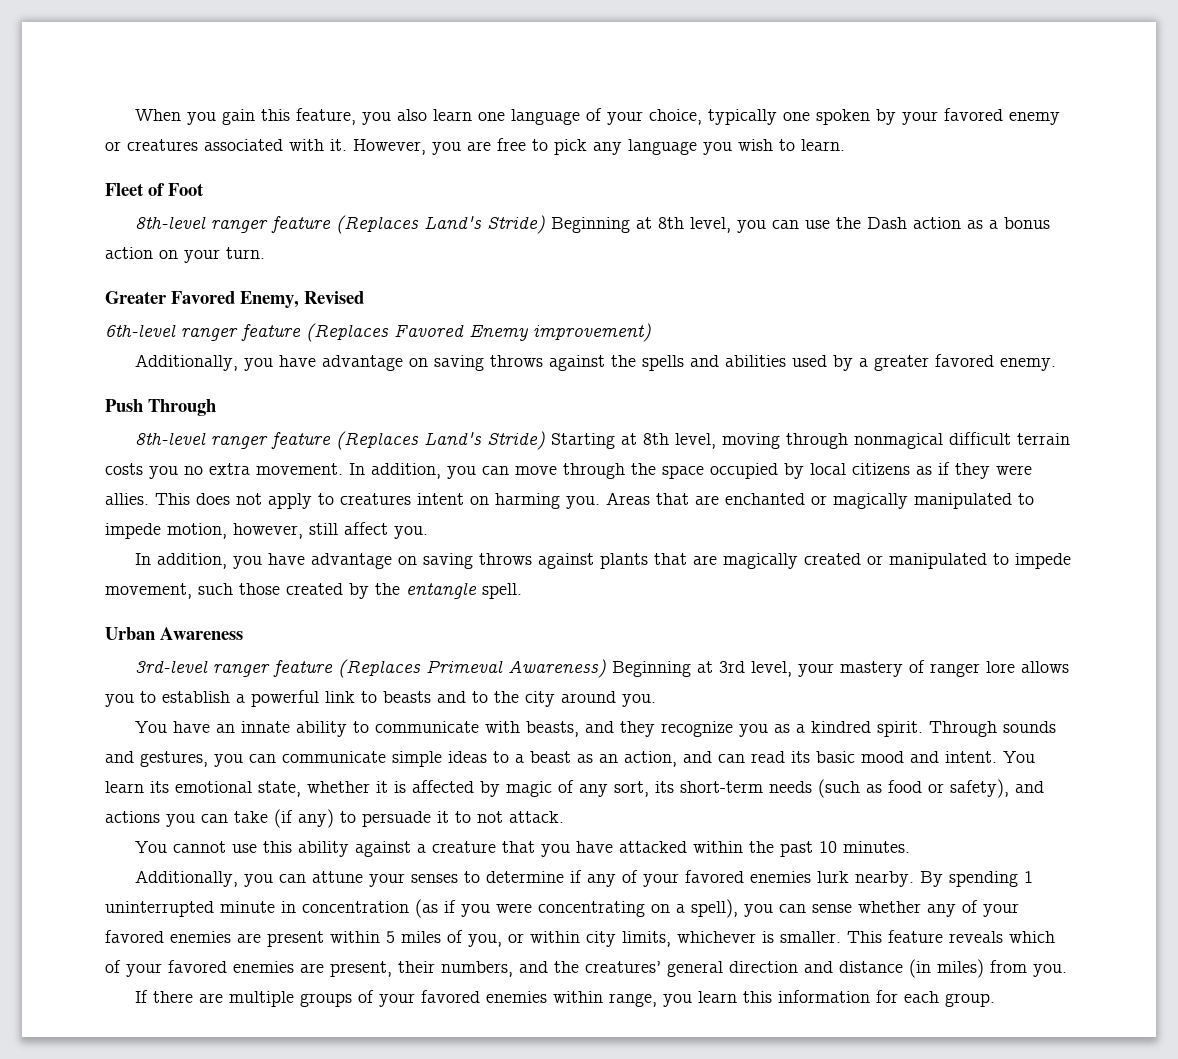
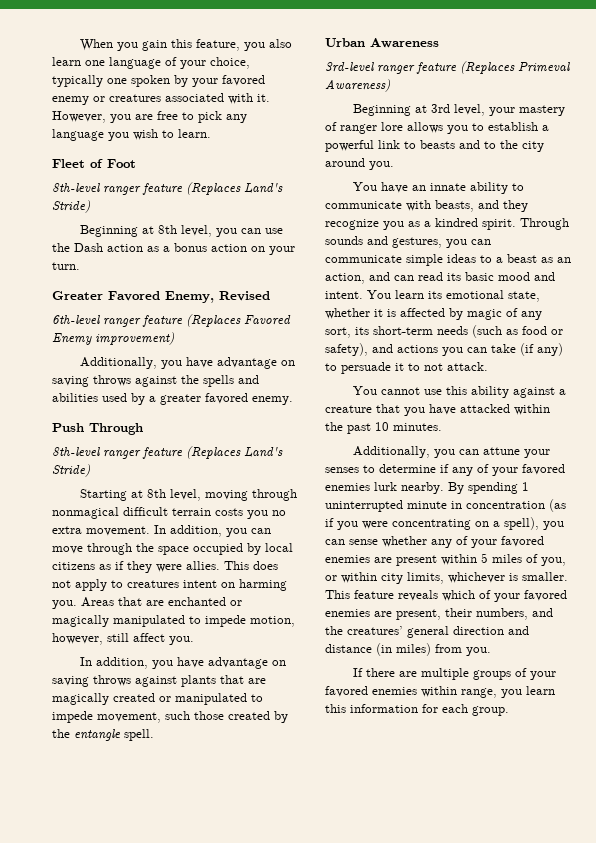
  Fleet of Foot
- 8th-level ranger feature (Replaces Land's Stride) Beginning at 8th level, you can use the Dash action as a bonus action on your turn.
+ 8th-level ranger feature (Replaces Land's Stride)
+ Beginning at 8th level, you can use the Dash action as a bonus action on your turn.
  Push Through
- 8th-level ranger feature (Replaces Land's Stride) Starting at 8th level, moving through nonmagical difficult terrain costs you no extra movement.
+ 8th-level ranger feature (Replaces Land's Stride)
+ Starting at 8th level, moving through nonmagical difficult terrain costs you no extra movement.
- 3rd-level ranger feature (Replaces Primeval Awareness) Beginning at 3rd level, your mastery of ranger lore allows you to establish a powerful link to beasts and to the city around you.
+ 3rd-level ranger feature (Replaces Primeval Awareness)
+ Beginning at 3rd level, your mastery of ranger lore allows you to establish a powerful link to beasts and to the city around you.

